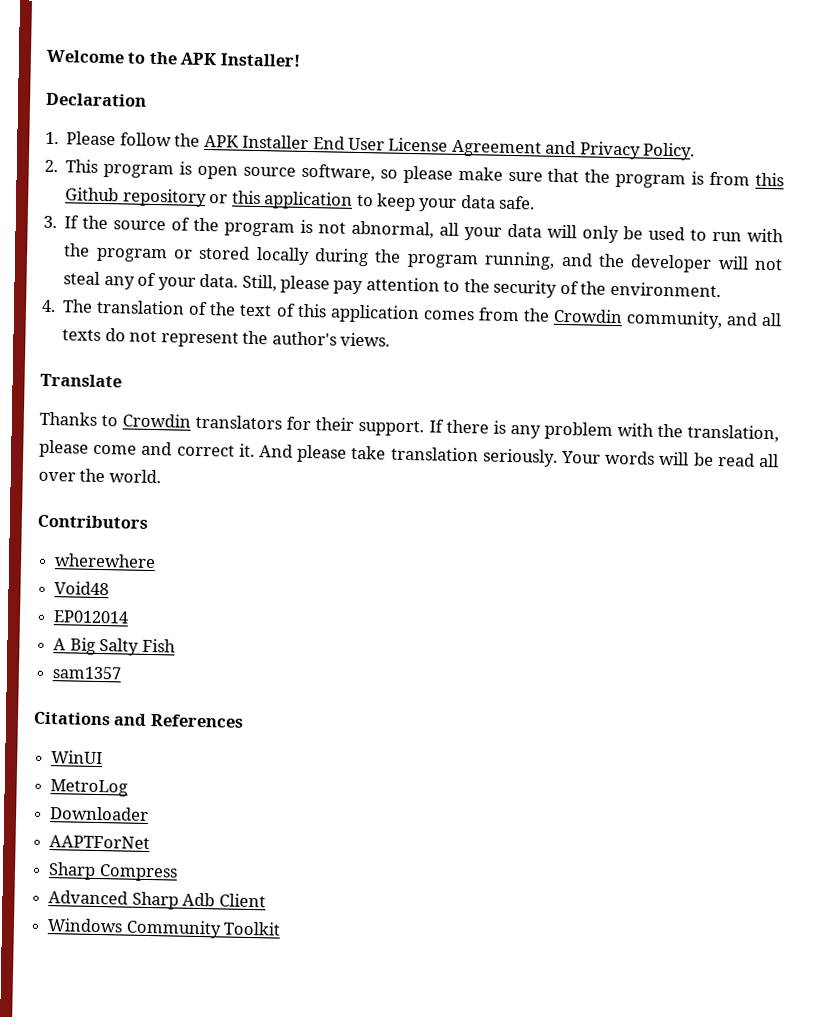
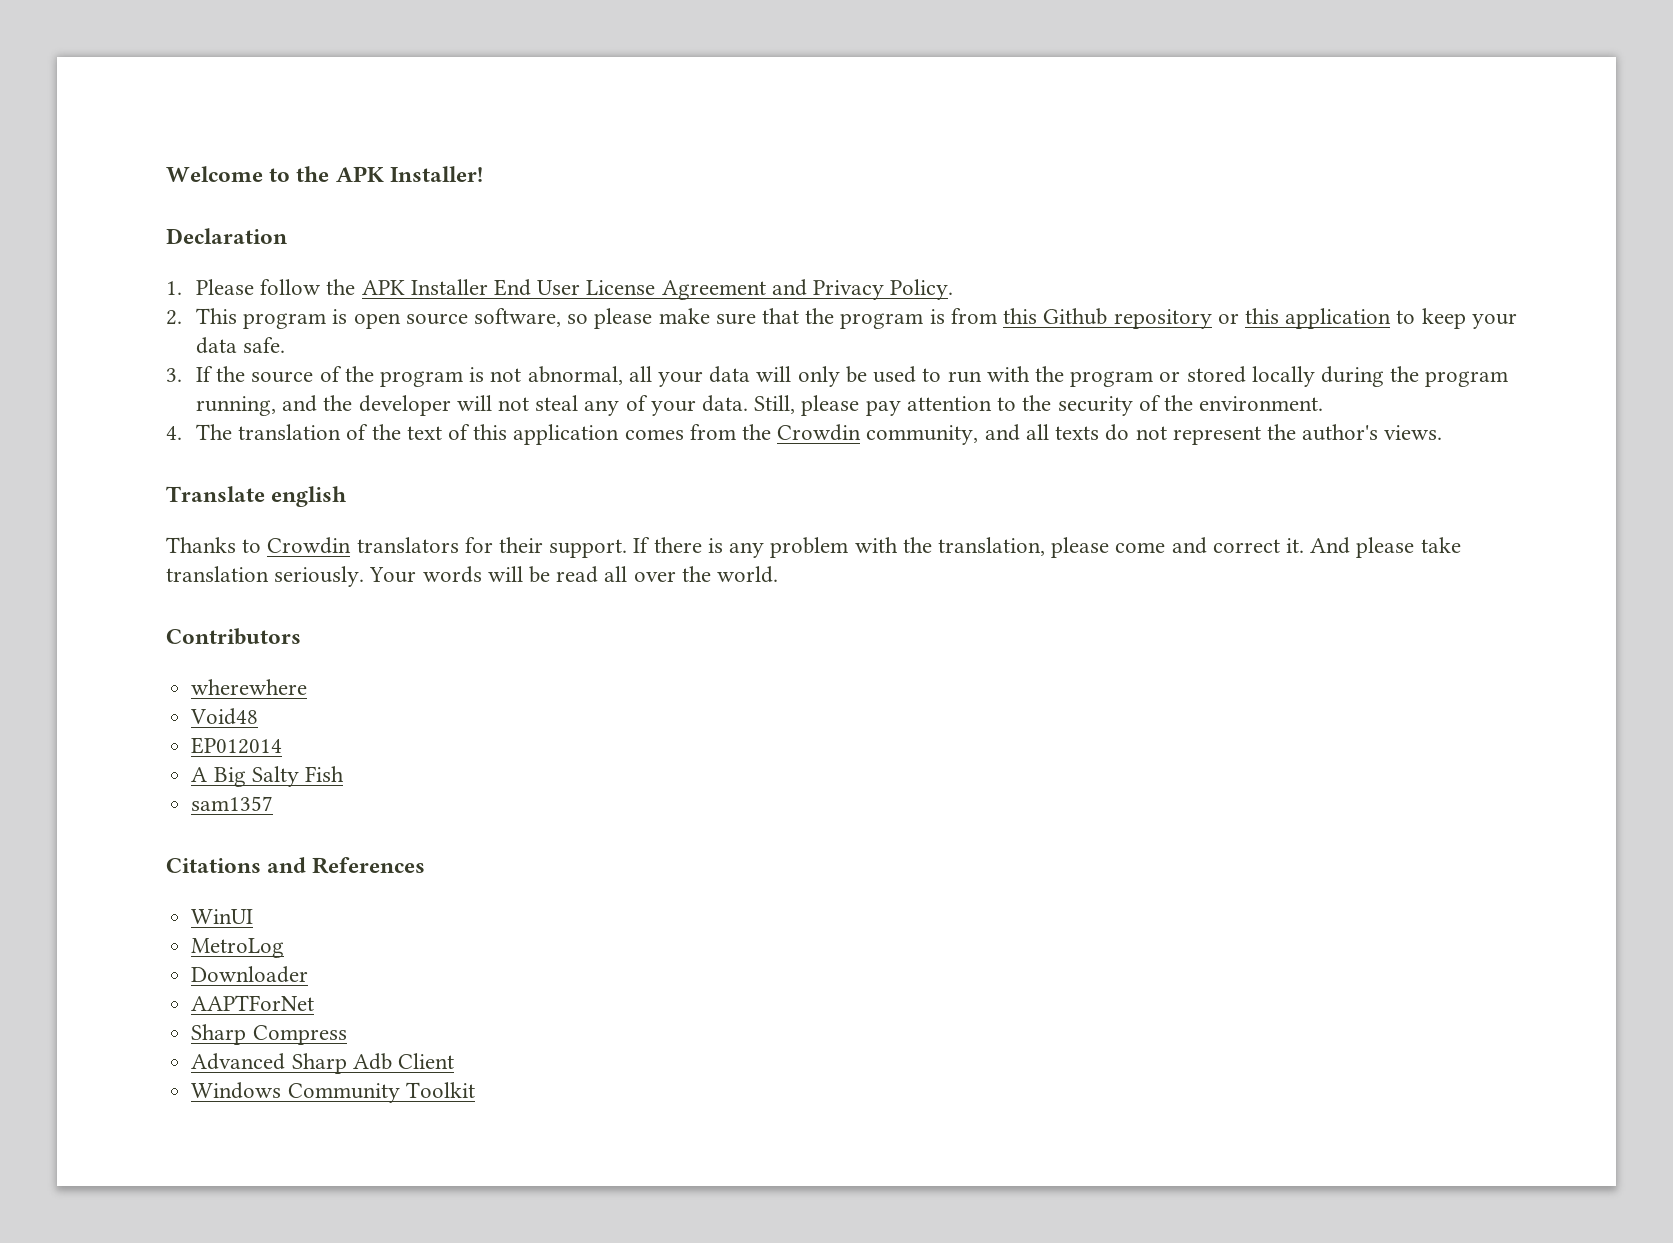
- Translate
+ Translate english

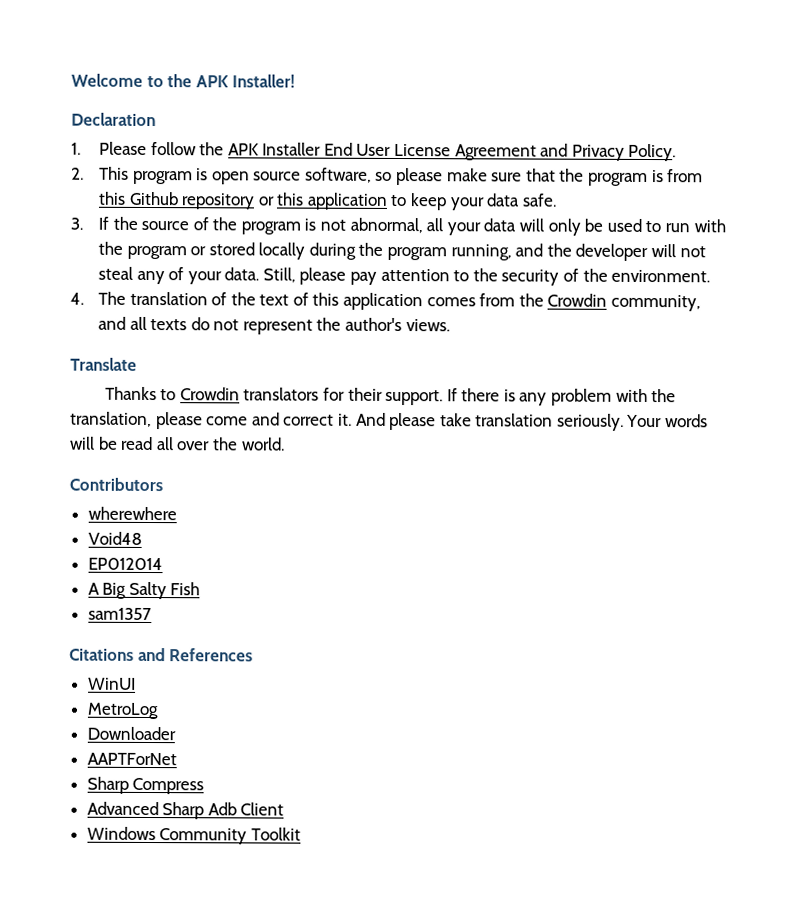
- Translate english
+ Translate

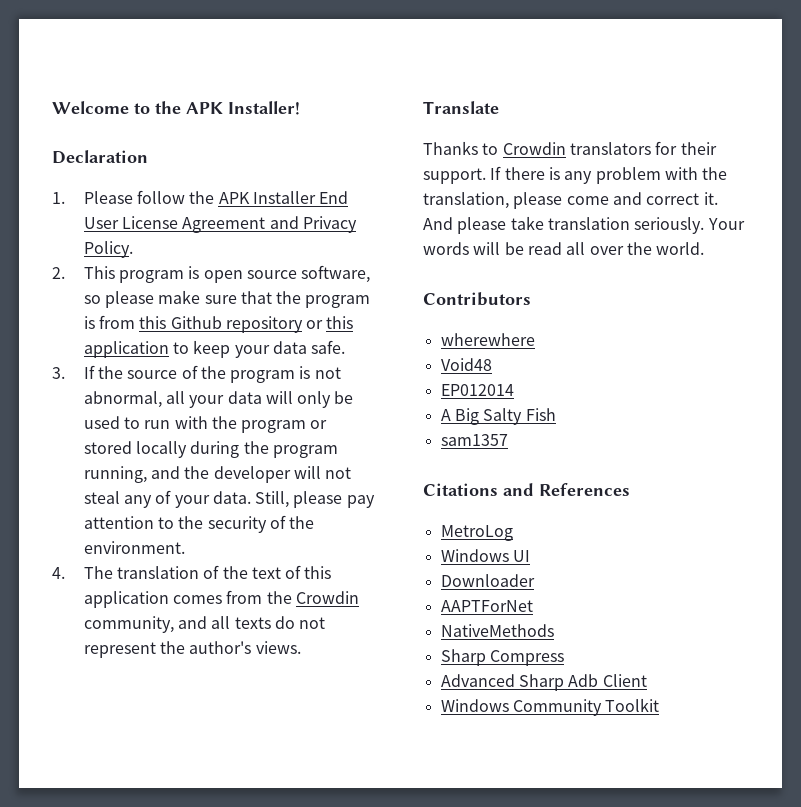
- WinUI
  MetroLog
+ Windows UI
+ NativeMethods

